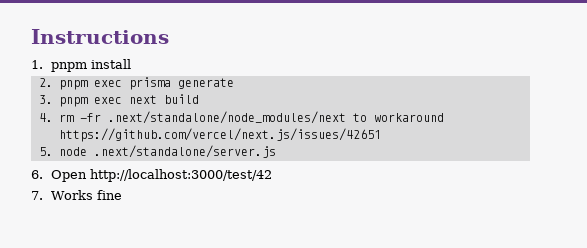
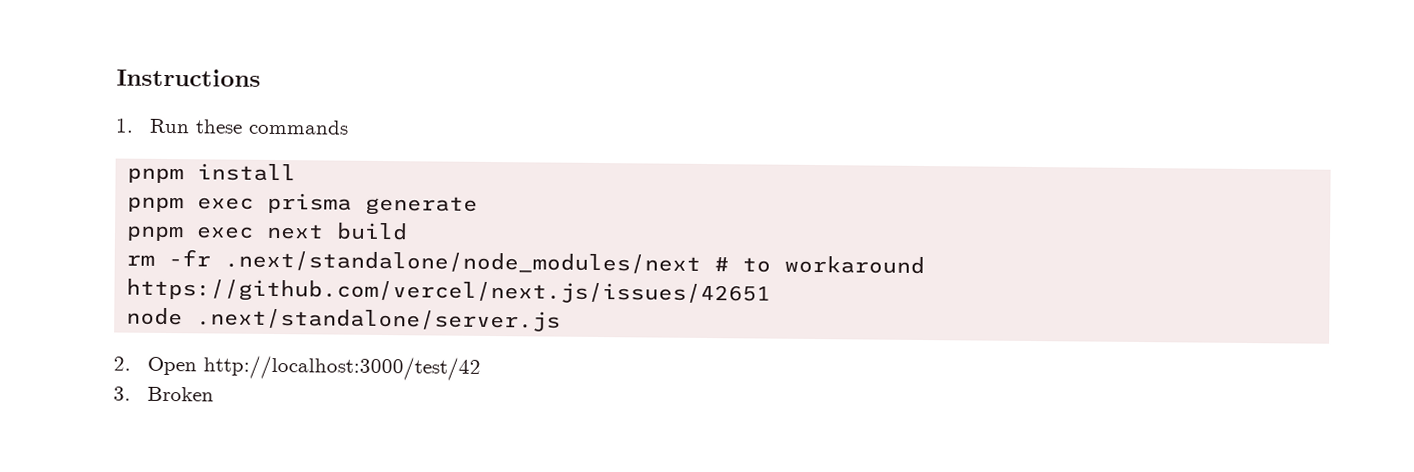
- 1. pnpm install
+ 1. Run these commands
+ pnpm install
- 2. pnpm exec prisma generate
+ pnpm exec prisma generate
- 3. pnpm exec next build
+ pnpm exec next build
- 4. rm -fr .next/standalone/node_modules/next to workaround https://github.com/vercel/next.js/issues/42651
+ rm -fr .next/standalone/node_modules/next # to workaround https://github.com/vercel/next.js/issues/42651
- 5. node .next/standalone/server.js
+ node .next/standalone/server.js
- 6. Open http://localhost:3000/test/42
+ 2. Open http://localhost:3000/test/42
- 7. Works fine
+ 3. Broken

